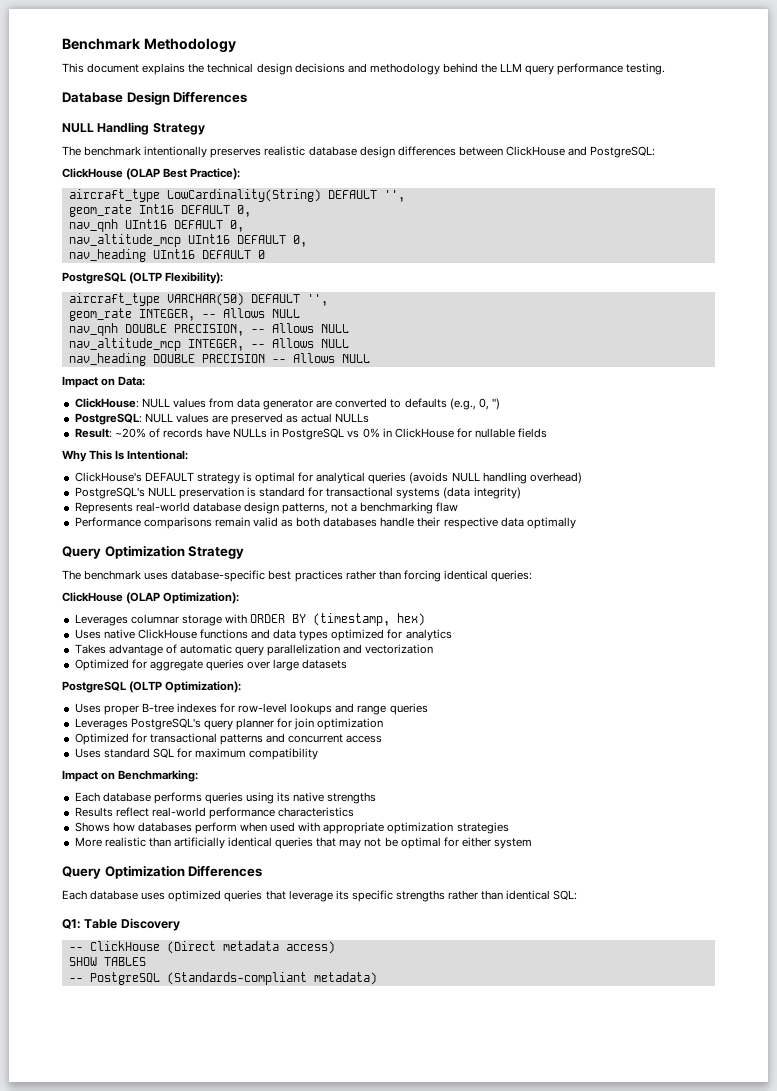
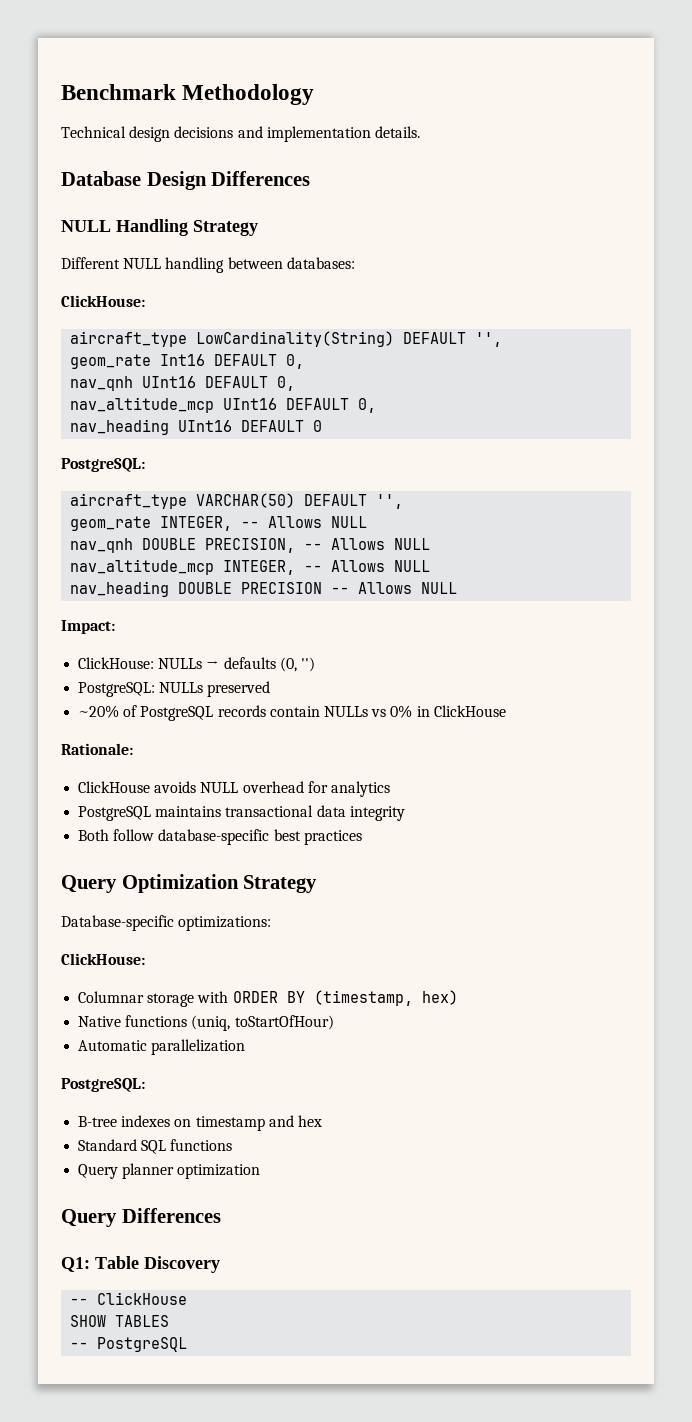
- This document explains the technical design decisions and methodology behind the LLM query performance testing.
+ Technical design decisions and implementation details.
- The benchmark intentionally preserves realistic database design differences between ClickHouse and PostgreSQL:
- ClickHouse (OLAP Best Practice):
+ Different NULL handling between databases:
+ ClickHouse:
  nav_heading UInt16 DEFAULT 0
- PostgreSQL (OLTP Flexibility):
+ PostgreSQL:
- Impact on Data:
- ClickHouse: NULL values from data generator are converted to defaults (e.g., 0, '')
- PostgreSQL: NULL values are preserved as actual NULLs
- Result: ~20% of records have NULLs in PostgreSQL vs 0% in ClickHouse for nullable fields
- Why This Is Intentional:
- ClickHouse's DEFAULT strategy is optimal for analytical queries (avoids NULL handling overhead)
- PostgreSQL's NULL preservation is standard for transactional systems (data integrity)
- Represents real-world database design patterns, not a benchmarking flaw
- Performance comparisons remain valid as both databases handle their respective data optimally
+ Impact:
+ ClickHouse: NULLs → defaults (0, '')
+ PostgreSQL: NULLs preserved
+ ~20% of PostgreSQL records contain NULLs vs 0% in ClickHouse
+ Rationale:
+ ClickHouse avoids NULL overhead for analytics
+ PostgreSQL maintains transactional data integrity
+ Both follow database-specific best practices
  Query Optimization Strategy
- The benchmark uses database-specific best practices rather than forcing identical queries:
- ClickHouse (OLAP Optimization):
- Leverages columnar storage with ORDER BY (timestamp, hex)
+ Database-specific optimizations:
+ ClickHouse:
+ Columnar storage with ORDER BY (timestamp, hex)
- Uses native ClickHouse functions and data types optimized for analytics
- Takes advantage of automatic query parallelization and vectorization
- Optimized for aggregate queries over large datasets
- PostgreSQL (OLTP Optimization):
- Uses proper B-tree indexes for row-level lookups and range queries
- Leverages PostgreSQL's query planner for join optimization
- Optimized for transactional patterns and concurrent access
- Uses standard SQL for maximum compatibility
- Impact on Benchmarking:
- Each database performs queries using its native strengths
- Results reflect real-world performance characteristics
- Shows how databases perform when used with appropriate optimization strategies
- More realistic than artificially identical queries that may not be optimal for either system
- Query Optimization Differences
- Each database uses optimized queries that leverage its specific strengths rather than identical SQL:
+ Native functions (uniq, toStartOfHour)
+ Automatic parallelization
+ PostgreSQL:
+ B-tree indexes on timestamp and hex
+ Standard SQL functions
+ Query planner optimization
+ Query Differences
- -- ClickHouse (Direct metadata access)
+ -- ClickHouse
- -- PostgreSQL (Standards-compliant metadata)
+ -- PostgreSQL

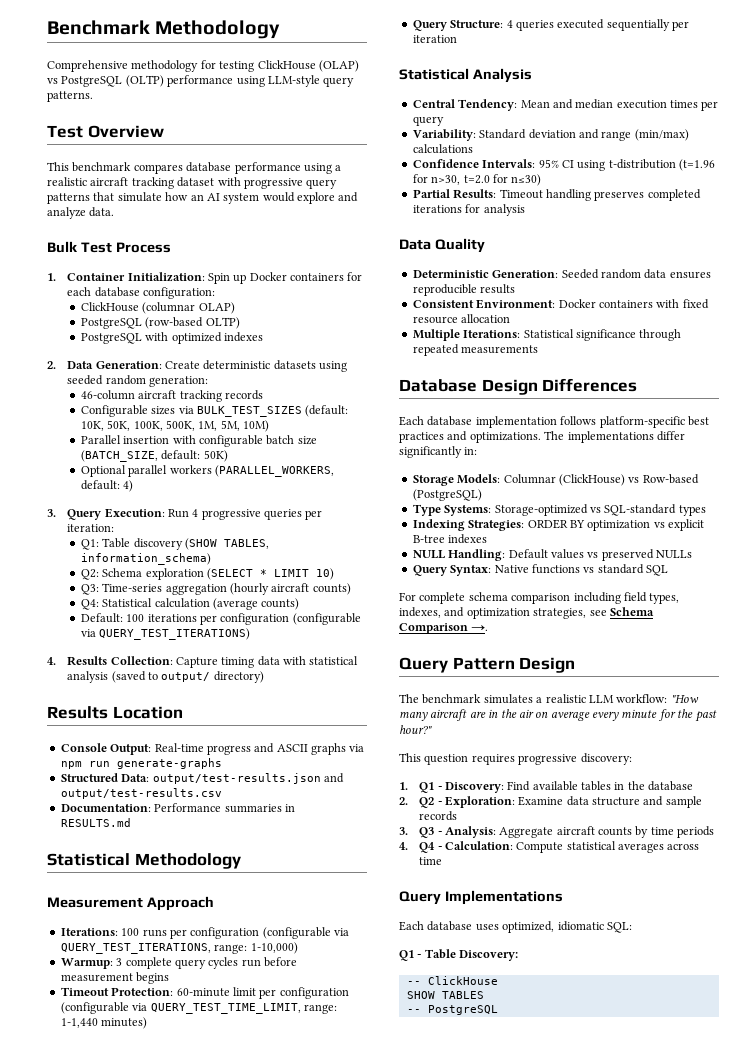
- Technical design decisions and implementation details.
+ Comprehensive methodology for testing ClickHouse (OLAP) vs PostgreSQL (OLTP) performance using LLM-style query patterns.
+ Test Overview
+ This benchmark compares database performance using a realistic aircraft tracking dataset with progressive query patterns that simulate how an AI system would explore and analyze data.
+ Bulk Test Process
+ 1. Container Initialization: Spin up Docker containers for each database configuration:
+ ClickHouse (columnar OLAP)
+ PostgreSQL (row-based OLTP)
+ PostgreSQL with optimized indexes
+ 2. Data Generation: Create deterministic datasets using seeded random generation:
+ 46-column aircraft tracking records
+ Configurable sizes via BULK_TEST_SIZES (default: 10K, 50K, 100K, 500K, 1M, 5M, 10M)
+ Parallel insertion with configurable batch size (BATCH_SIZE, default: 50K)
+ Optional parallel workers (PARALLEL_WORKERS, default: 4)
+ 3. Query Execution: Run 4 progressive queries per iteration:
+ Q1: Table discovery (SHOW TABLES, information_schema)
+ Q2: Schema exploration (SELECT * LIMIT 10)
+ Q3: Time-series aggregation (hourly aircraft counts)
+ Q4: Statistical calculation (average counts)
+ Default: 100 iterations per configuration (configurable via QUERY_TEST_ITERATIONS)
+ 4. Results Collection: Capture timing data with statistical analysis (saved to output/ directory)
+ Results Location
+ Console Output: Real-time progress and ASCII graphs via npm run generate-graphs
+ Structured Data: output/test-results.json and output/test-results.csv
+ Documentation: Performance summaries in RESULTS.md
+ Statistical Methodology
+ Measurement Approach
+ Iterations: 100 runs per configuration (configurable via QUERY_TEST_ITERATIONS, range: 1-10,000)
+ Warmup: 3 complete query cycles run before measurement begins
+ Timeout Protection: 60-minute limit per configuration (configurable via QUERY_TEST_TIME_LIMIT, range: 1-1,440 minutes)
+ Query Structure: 4 queries executed sequentially per iteration
+ Statistical Analysis
+ Central Tendency: Mean and median execution times per query
+ Variability: Standard deviation and range (min/max) calculations
+ Confidence Intervals: 95% CI using t-distribution (t=1.96 for n>30, t=2.0 for n≤30)
+ Partial Results: Timeout handling preserves completed iterations for analysis
+ Data Quality
+ Deterministic Generation: Seeded random data ensures reproducible results
+ Consistent Environment: Docker containers with fixed resource allocation
+ Multiple Iterations: Statistical significance through repeated measurements
  Database Design Differences
- NULL Handling Strategy
- Different NULL handling between databases:
- ClickHouse:
- aircraft_type LowCardinality(String) DEFAULT '',
- geom_rate Int16 DEFAULT 0,
- nav_qnh UInt16 DEFAULT 0,
- nav_altitude_mcp UInt16 DEFAULT 0,
- nav_heading UInt16 DEFAULT 0
- PostgreSQL:
- aircraft_type VARCHAR(50) DEFAULT '',
- geom_rate INTEGER, -- Allows NULL
- nav_qnh DOUBLE PRECISION, -- Allows NULL
- nav_altitude_mcp INTEGER, -- Allows NULL
- nav_heading DOUBLE PRECISION -- Allows NULL
- Impact:
- ClickHouse: NULLs → defaults (0, '')
- PostgreSQL: NULLs preserved
- ~20% of PostgreSQL records contain NULLs vs 0% in ClickHouse
- Rationale:
- ClickHouse avoids NULL overhead for analytics
- PostgreSQL maintains transactional data integrity
- Both follow database-specific best practices
- Query Optimization Strategy
- Database-specific optimizations:
- ClickHouse:
- Columnar storage with ORDER BY (timestamp, hex)
- Native functions (uniq, toStartOfHour)
- Automatic parallelization
- PostgreSQL:
- B-tree indexes on timestamp and hex
- Standard SQL functions
- Query planner optimization
- Query Differences
- Q1: Table Discovery
+ Each database implementation follows platform-specific best practices and optimizations. The implementations differ significantly in:
+ Storage Models: Columnar (ClickHouse) vs Row-based (PostgreSQL)
+ Type Systems: Storage-optimized vs SQL-standard types
+ Indexing Strategies: ORDER BY optimization vs explicit B-tree indexes
+ NULL Handling: Default values vs preserved NULLs
+ Query Syntax: Native functions vs standard SQL
+ For complete schema comparison including field types, indexes, and optimization strategies, see Schema Comparison →.
+ Query Pattern Design
+ The benchmark simulates a realistic LLM workflow: "How many aircraft are in the air on average every minute for the past hour?"
+ This question requires progressive discovery:
+ 1. Q1 - Discovery: Find available tables in the database
+ 2. Q2 - Exploration: Examine data structure and sample records
+ 3. Q3 - Analysis: Aggregate aircraft counts by time periods
+ 4. Q4 - Calculation: Compute statistical averages across time
+ Query Implementations
+ Each database uses optimized, idiomatic SQL:
+ Q1 - Table Discovery:

